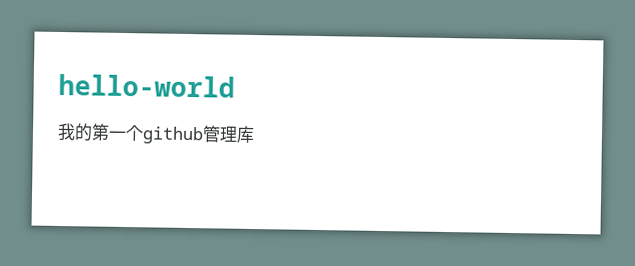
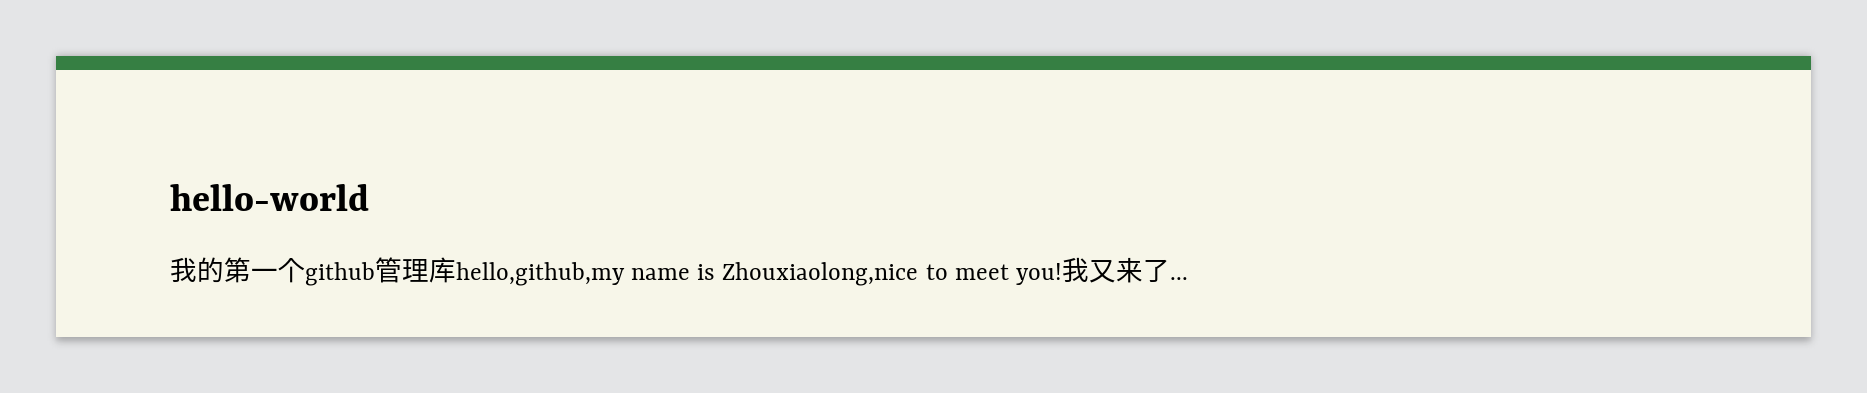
- 我的第一个github管理库
+ 我的第一个github管理库hello,github,my name is Zhouxiaolong,nice to meet you!我又来了...

